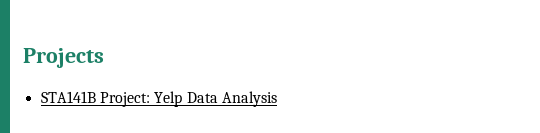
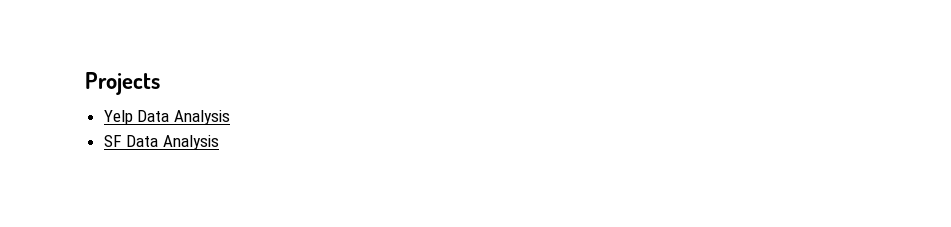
- STA141B Project: Yelp Data Analysis
+ Yelp Data Analysis
+ SF Data Analysis

